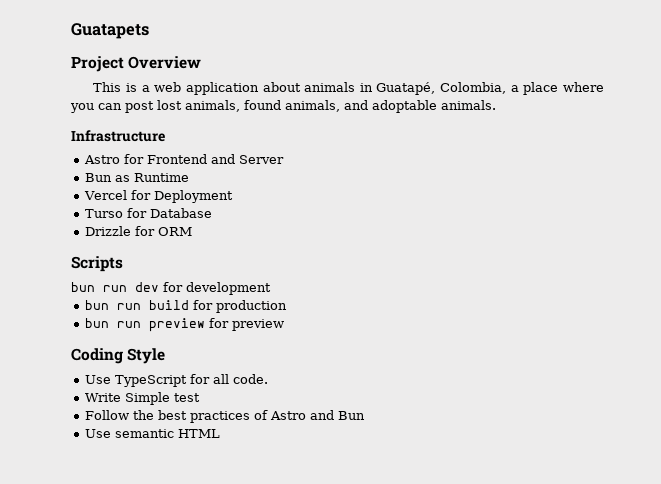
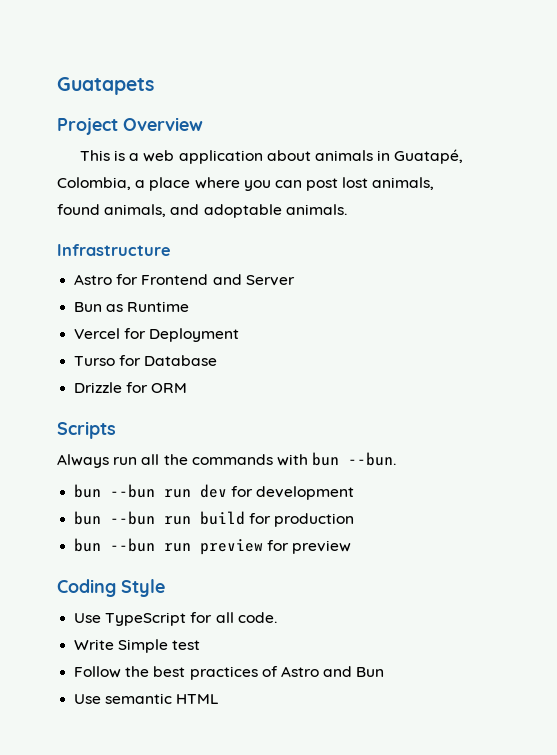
- bun run dev for development
+ Always run all the commands with bun --bun.
+ bun --bun run dev for development
- bun run build for production
+ bun --bun run build for production
- bun run preview for preview
+ bun --bun run preview for preview

